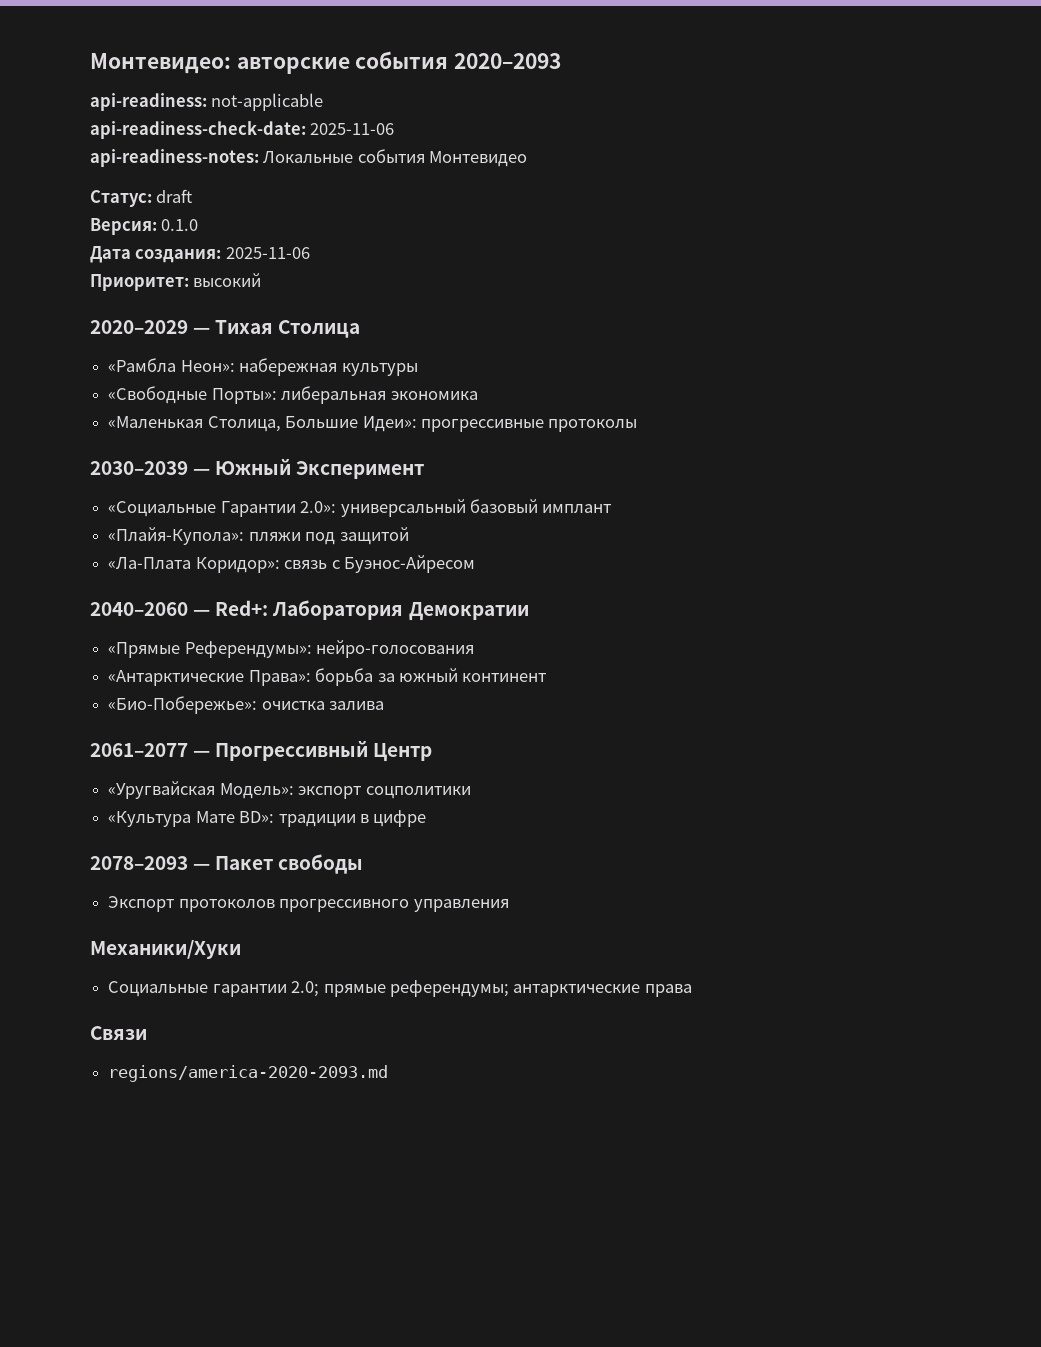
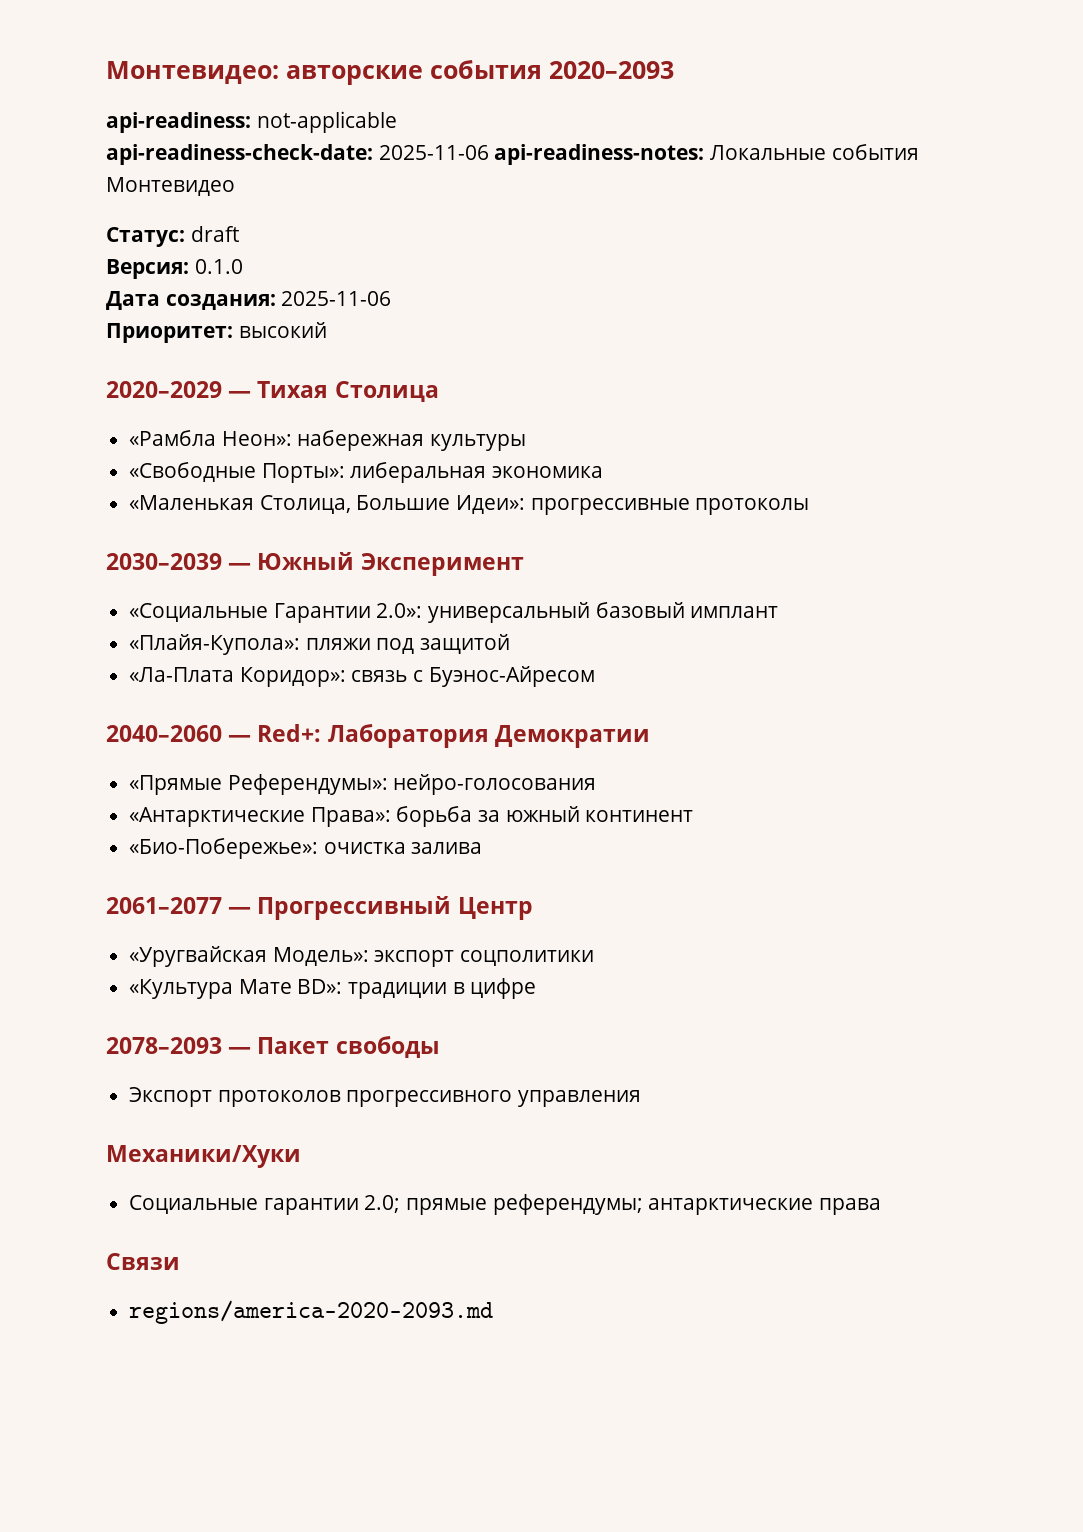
- api-readiness-check-date: 2025-11-06
- api-readiness-notes: Локальные события Монтевидео
+ api-readiness-check-date: 2025-11-06 api-readiness-notes: Локальные события Монтевидео

